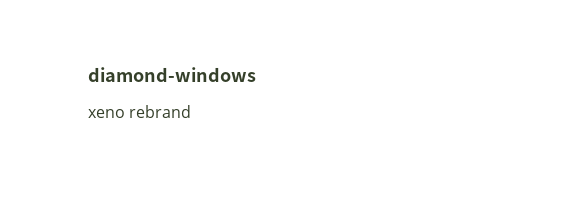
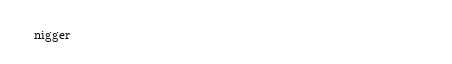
- diamond-windows
- xeno rebrand
+ nigger

